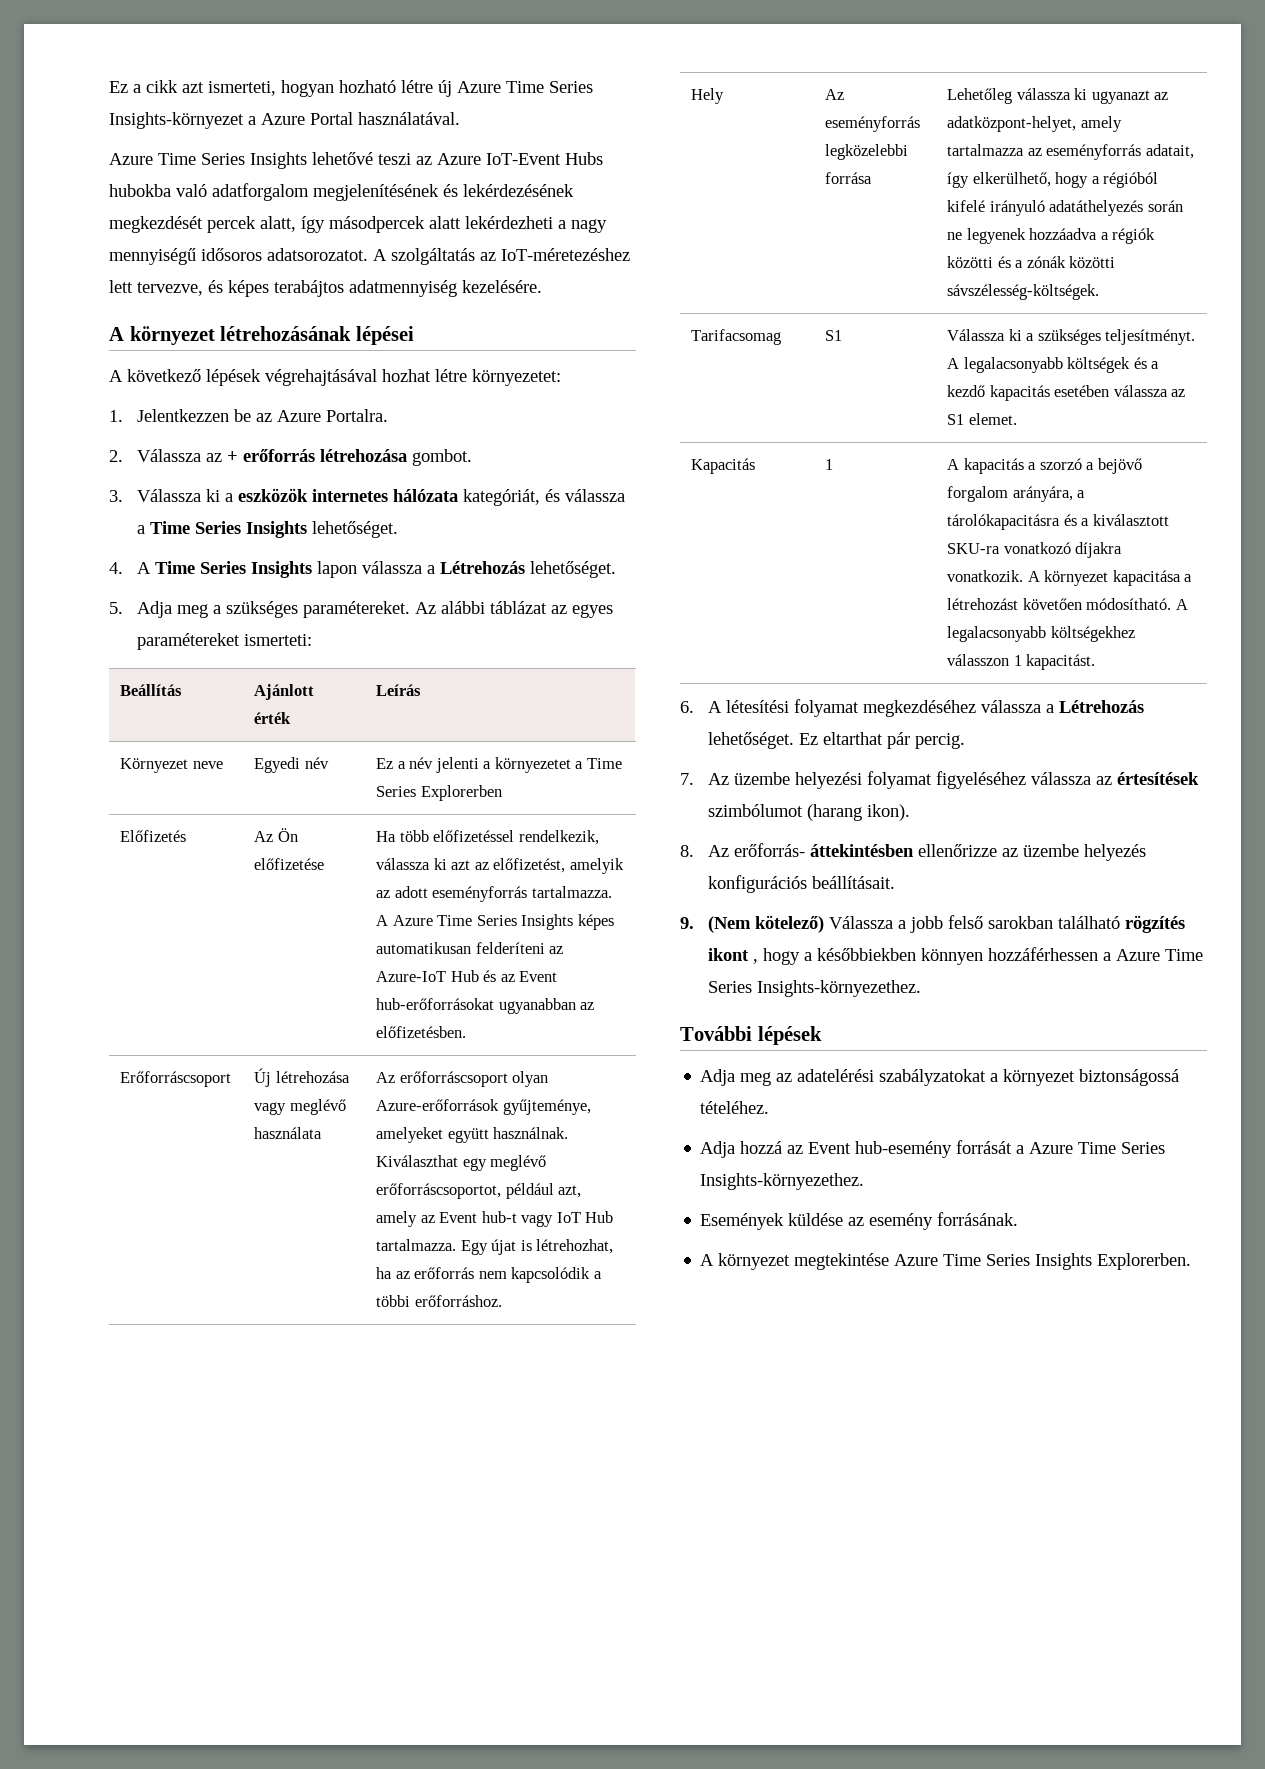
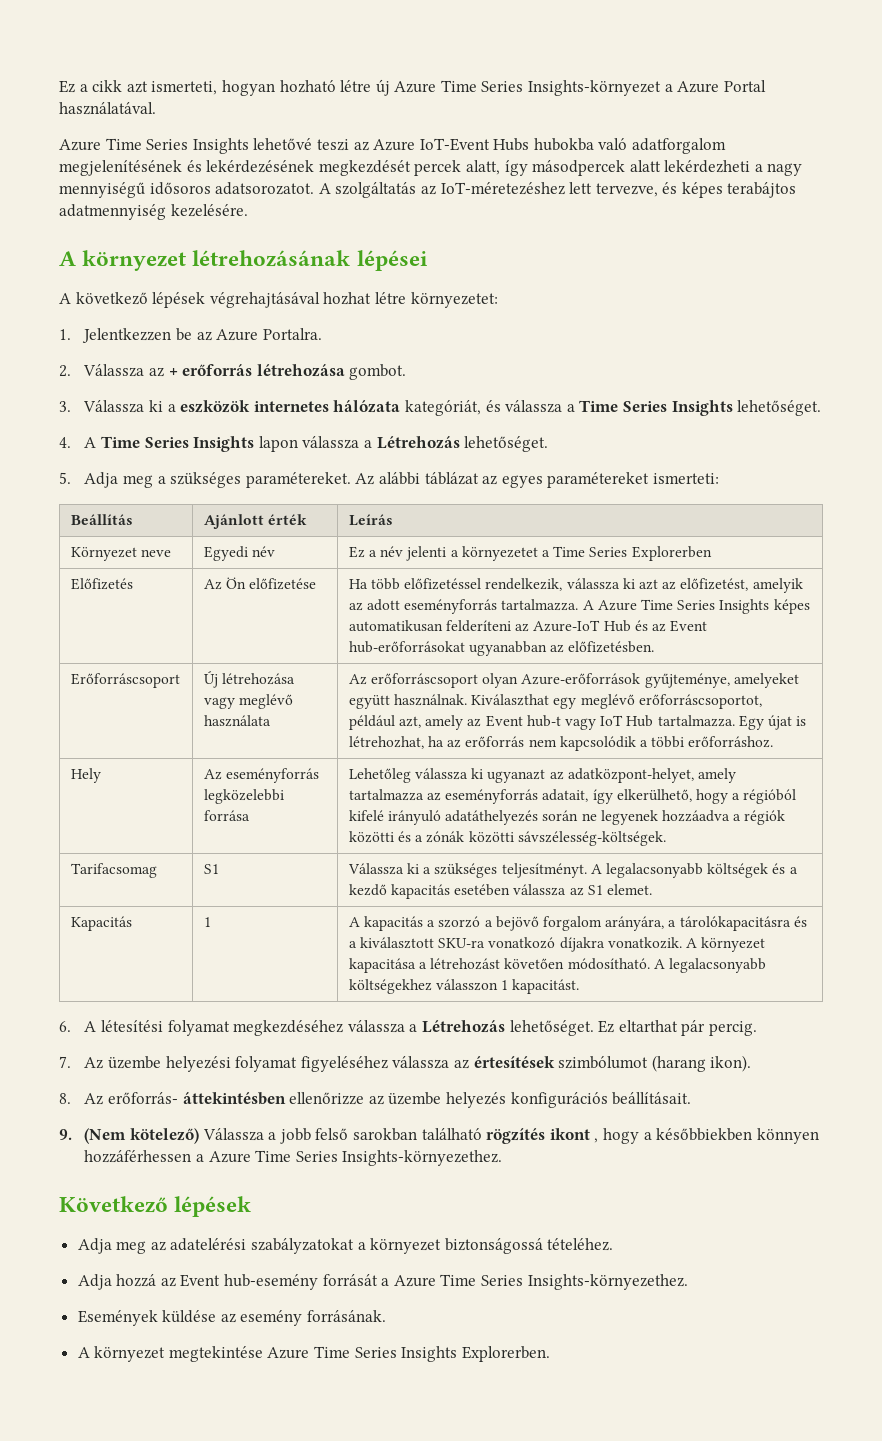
- További lépések
+ Következő lépések

